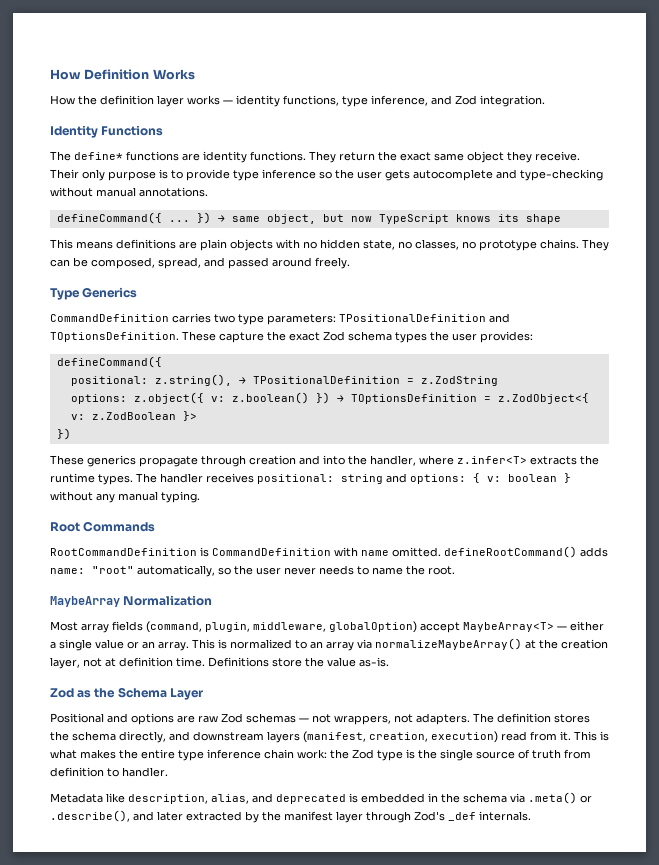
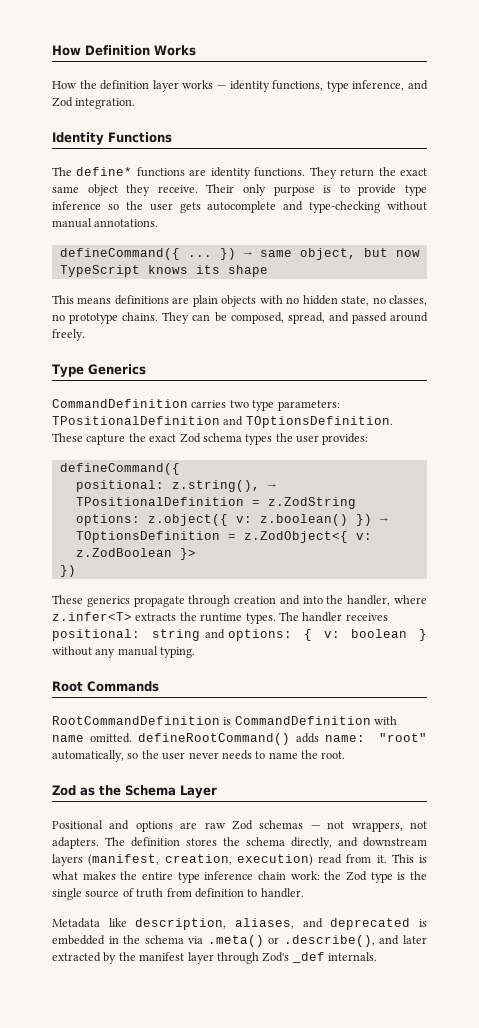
- MaybeArray Normalization
- Most array fields (command, plugin, middleware, globalOption) accept MaybeArray<T> — either a single value or an array. This is normalized to an array via normalizeMaybeArray() at the creation layer, not at definition time. Definitions store the value as-is.
- Metadata like description, alias, and deprecated is embedded in the schema via .meta() or .describe(), and later extracted by the manifest layer through Zod's _def internals.
+ Metadata like description, aliases, and deprecated is embedded in the schema via .meta() or .describe(), and later extracted by the manifest layer through Zod's _def internals.

